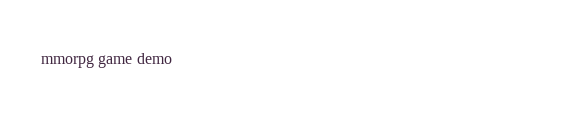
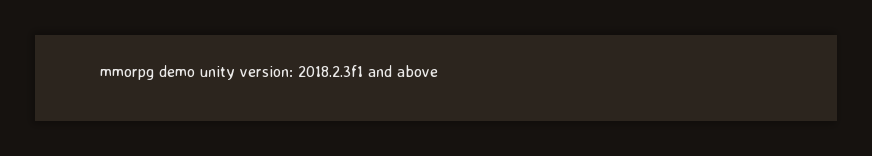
- mmorpg game demo
+ mmorpg demo unity version: 2018.2.3f1 and above

